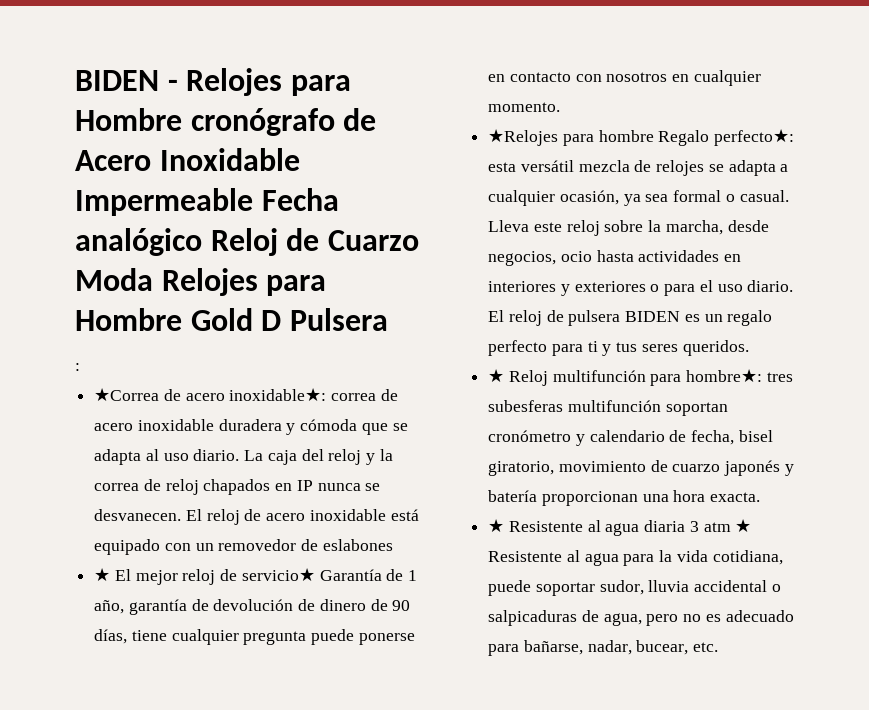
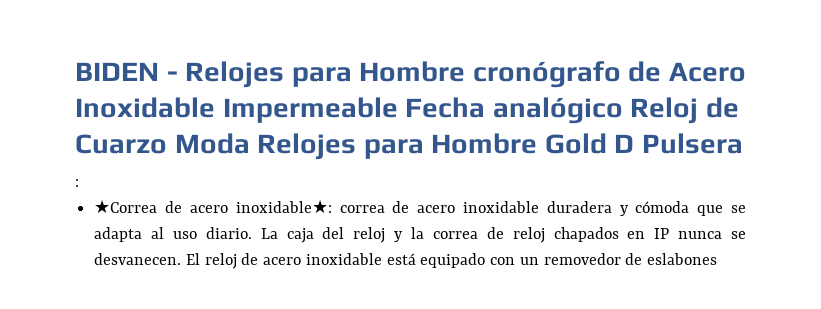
- ★ El mejor reloj de servicio★ Garantía de 1 año, garantía de devolución de dinero de 90 días, tiene cualquier pregunta puede ponerse en contacto con nosotros en cualquier momento.
- ★Relojes para hombre Regalo perfecto★: esta versátil mezcla de relojes se adapta a cualquier ocasión, ya sea formal o casual. Lleva este reloj sobre la marcha, desde negocios, ocio hasta actividades en interiores y exteriores o para el uso diario. El reloj de pulsera BIDEN es un regalo perfecto para ti y tus seres queridos.
- ★ Reloj multifunción para hombre★: tres subesferas multifunción soportan cronómetro y calendario de fecha, bisel giratorio, movimiento de cuarzo japonés y batería proporcionan una hora exacta.
- ★ Resistente al agua diaria 3 atm ★ Resistente al agua para la vida cotidiana, puede soportar sudor, lluvia accidental o salpicaduras de agua, pero no es adecuado para bañarse, nadar, bucear, etc.

